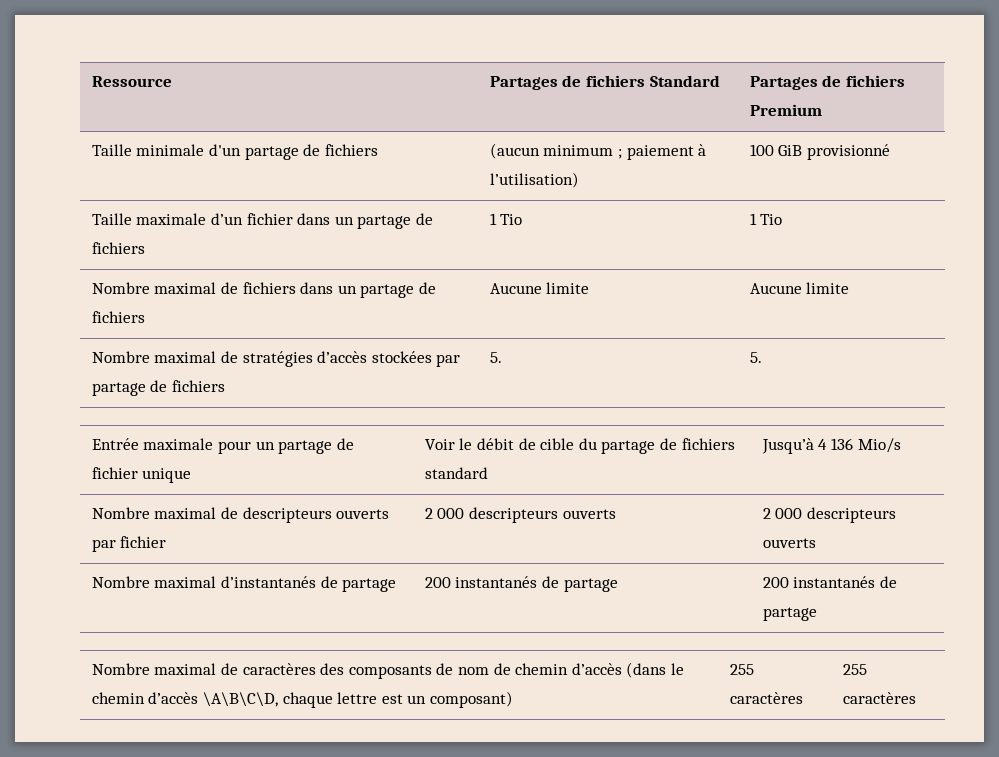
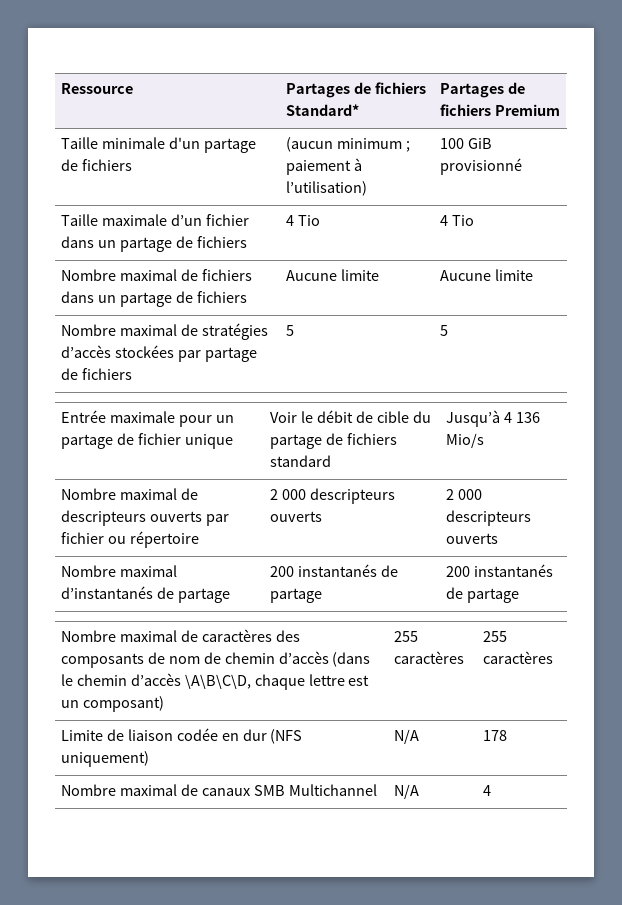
- Ressource | Partages de fichiers Standard | Partages de fichiers Premium
+ Ressource | Partages de fichiers Standard* | Partages de fichiers Premium
- Taille maximale d’un fichier dans un partage de fichiers | 1 Tio | 1 Tio
+ Taille maximale d’un fichier dans un partage de fichiers | 4 Tio | 4 Tio
- Nombre maximal de stratégies d’accès stockées par partage de fichiers | 5. | 5.
+ Nombre maximal de stratégies d’accès stockées par partage de fichiers | 5 | 5
- Nombre maximal de descripteurs ouverts par fichier | 2 000 descripteurs ouverts | 2 000 descripteurs ouverts
+ Nombre maximal de descripteurs ouverts par fichier ou répertoire | 2 000 descripteurs ouverts | 2 000 descripteurs ouverts
+ Limite de liaison codée en dur (NFS uniquement) | N/A | 178
+ Nombre maximal de canaux SMB Multichannel | N/A | 4

